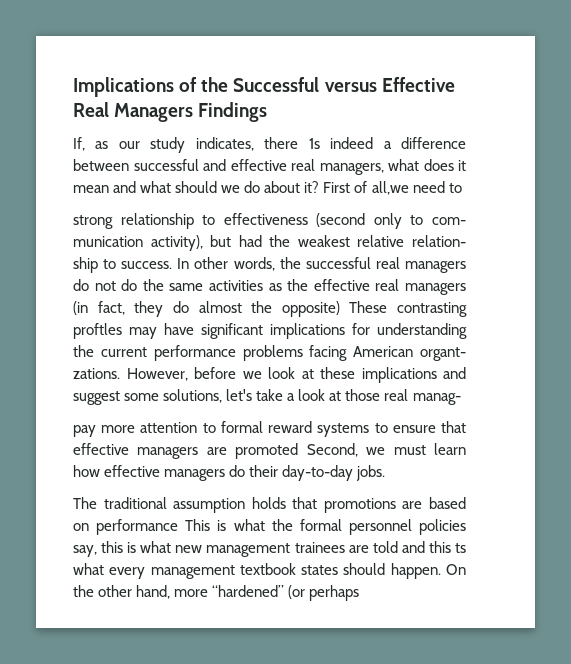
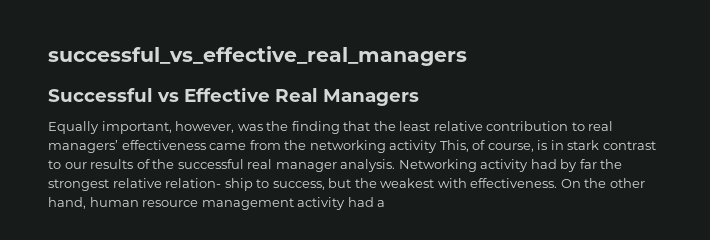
- Implications of the Successful versus Effective Real Managers Findings
- If, as our study indicates, there 1s indeed a difference between successful and effective real managers, what does it mean and what should we do about it? First of all,we need to
- strong relationship to effectiveness (second only to com- munication activity), but had the weakest relative relation- ship to success. In other words, the successful real managers do not do the same activities as the effective real managers (in fact, they do almost the opposite) These contrasting proftles may have significant implications for understanding the current performance problems facing American organt- zations. However, before we look at these implications and suggest some solutions, let's take a look at those real manag-
- pay more attention to formal reward systems to ensure that effective managers are promoted Second, we must learn how effective managers do their day-to-day jobs.
- The traditional assumption holds that promotions are based on performance This is what the formal personnel policies say, this is what new management trainees are told and this ts what every management textbook states should happen. On the other hand, more “hardened” (or perhaps
+ successful_vs_effective_real_managers
+ Successful vs Effective Real Managers
+ Equally important, however, was the finding that the least relative contribution to real managers’ effectiveness came from the networking activity This, of course, is in stark contrast to our results of the successful real manager analysis. Networking activity had by far the strongest relative relation- ship to success, but the weakest with effectiveness. On the other hand, human resource management activity had a

